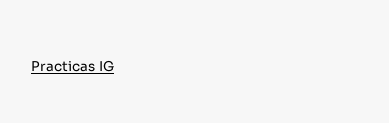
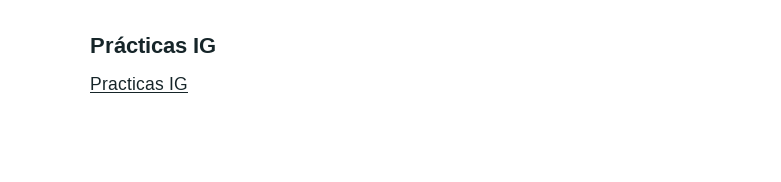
+ Prácticas IG

